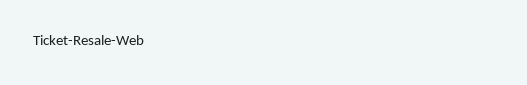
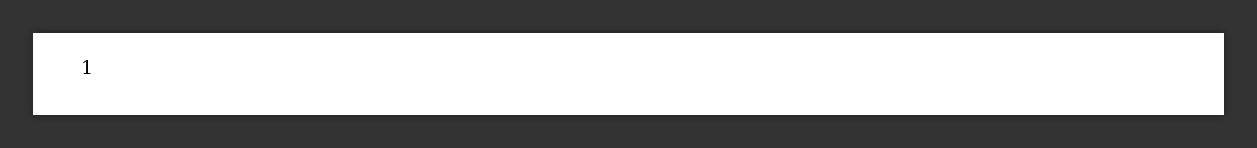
- Ticket-Resale-Web
+ 1

